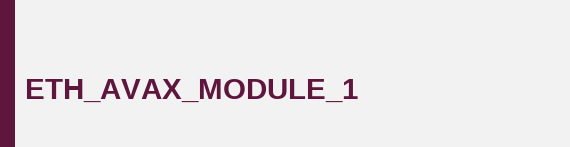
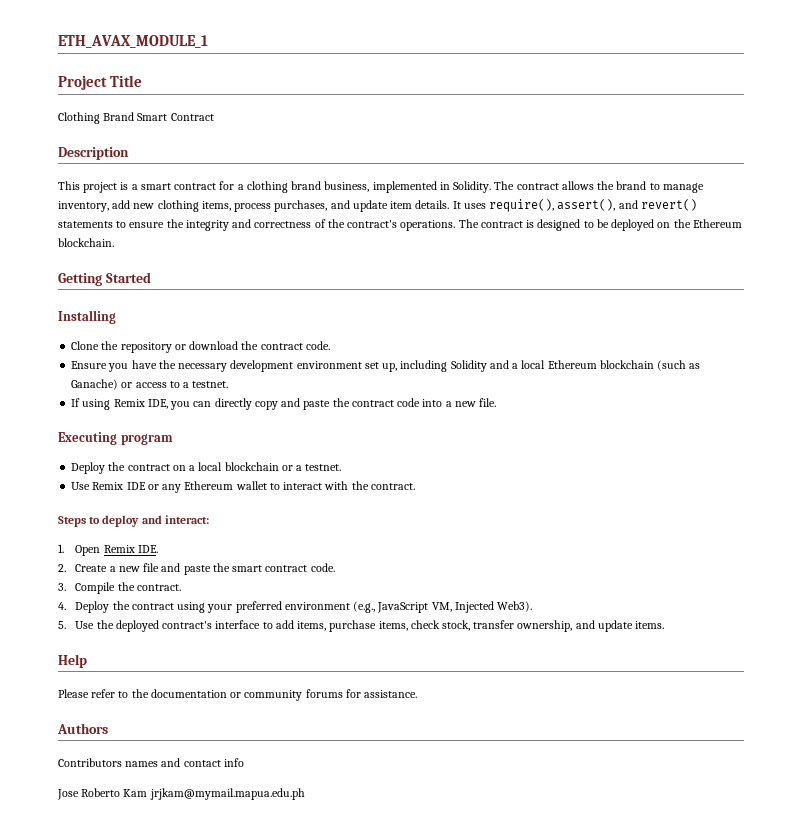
+ Project Title
+ Clothing Brand Smart Contract
+ Description
+ This project is a smart contract for a clothing brand business, implemented in Solidity. The contract allows the brand to manage inventory, add new clothing items, process purchases, and update item details. It uses require(), assert(), and revert() statements to ensure the integrity and correctness of the contract's operations. The contract is designed to be deployed on the Ethereum blockchain.
+ Getting Started
+ Installing
+ Clone the repository or download the contract code.
+ Ensure you have the necessary development environment set up, including Solidity and a local Ethereum blockchain (such as Ganache) or access to a testnet.
+ If using Remix IDE, you can directly copy and paste the contract code into a new file.
+ Executing program
+ Deploy the contract on a local blockchain or a testnet.
+ Use Remix IDE or any Ethereum wallet to interact with the contract.
+ Steps to deploy and interact:
+ 1. Open Remix IDE.
+ 2. Create a new file and paste the smart contract code.
+ 3. Compile the contract.
+ 4. Deploy the contract using your preferred environment (e.g., JavaScript VM, Injected Web3).
+ 5. Use the deployed contract's interface to add items, purchase items, check stock, transfer ownership, and update items.
+ Help
+ Please refer to the documentation or community forums for assistance.
+ Authors
+ Contributors names and contact info
+ Jose Roberto Kam jrjkam@mymail.mapua.edu.ph

